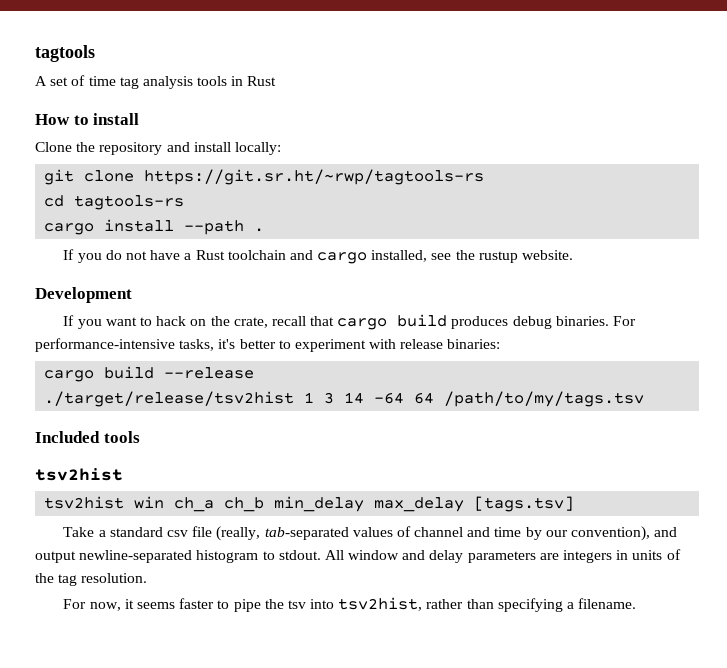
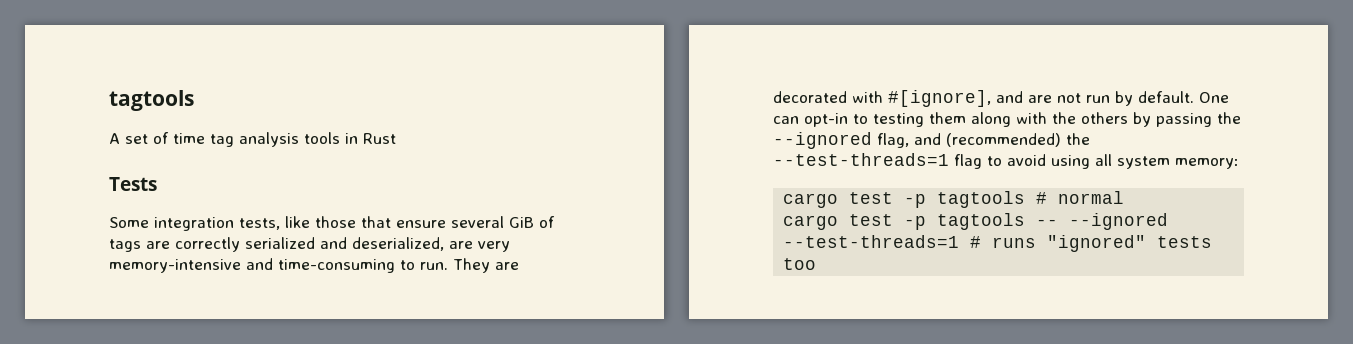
- How to install
- Clone the repository and install locally:
- git clone https://git.sr.ht/~rwp/tagtools-rs
- cd tagtools-rs
- cargo install --path .
- If you do not have a Rust toolchain and cargo installed, see the rustup website.
- Development
- If you want to hack on the crate, recall that cargo build produces debug binaries. For performance-intensive tasks, it's better to experiment with release binaries:
- cargo build --release
- ./target/release/tsv2hist 1 3 14 -64 64 /path/to/my/tags.tsv
- Included tools
- tsv2hist
- tsv2hist win ch_a ch_b min_delay max_delay [tags.tsv]
- Take a standard csv file (really, tab-separated values of channel and time by our convention), and output newline-separated histogram to stdout. All window and delay parameters are integers in units of the tag resolution.
- For now, it seems faster to pipe the tsv into tsv2hist, rather than specifying a filename.
+ Tests
+ Some integration tests, like those that ensure several GiB of tags are correctly serialized and deserialized, are very memory-intensive and time-consuming to run. They are decorated with #[ignore], and are not run by default. One can opt-in to testing them along with the others by passing the --ignored flag, and (recommended) the --test-threads=1 flag to avoid using all system memory:
+ cargo test -p tagtools # normal
+ cargo test -p tagtools -- --ignored --test-threads=1 # runs "ignored" tests too

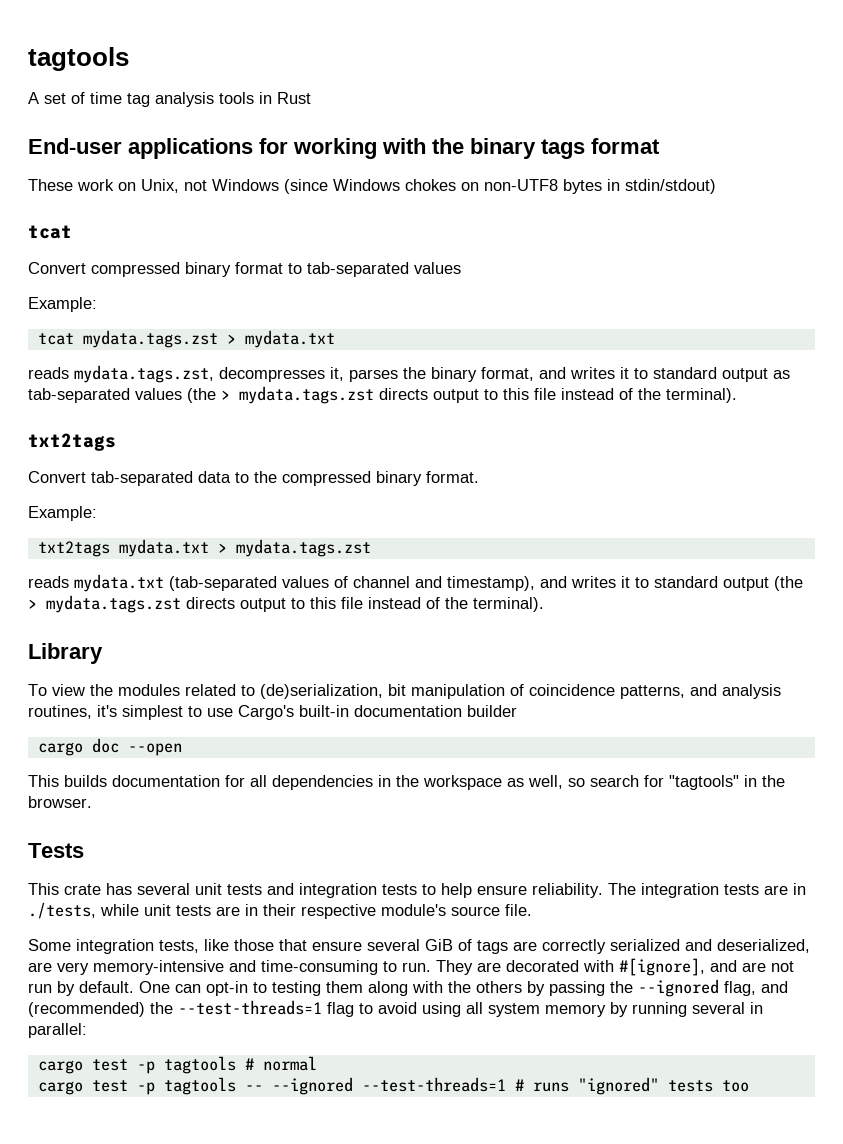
+ End-user applications for working with the binary tags format
+ These work on Unix, not Windows (since Windows chokes on non-UTF8 bytes in stdin/stdout)
+ tcat
+ Convert compressed binary format to tab-separated values
+ Example:
+ tcat mydata.tags.zst > mydata.txt
+ reads mydata.tags.zst, decompresses it, parses the binary format, and writes it to standard output as tab-separated values (the > mydata.tags.zst directs output to this file instead of the terminal).
+ txt2tags
+ Convert tab-separated data to the compressed binary format.
+ Example:
+ txt2tags mydata.txt > mydata.tags.zst
+ reads mydata.txt (tab-separated values of channel and timestamp), and writes it to standard output (the > mydata.tags.zst directs output to this file instead of the terminal).
+ Library
+ To view the modules related to (de)serialization, bit manipulation of coincidence patterns, and analysis routines, it's simplest to use Cargo's built-in documentation builder
+ cargo doc --open
+ This builds documentation for all dependencies in the workspace as well, so search for "tagtools" in the browser.
  Tests
+ This crate has several unit tests and integration tests to help ensure reliability. The integration tests are in ./tests, while unit tests are in their respective module's source file.
- One can opt-in to testing them along with the others by passing the --ignored flag, and (recommended) the --test-threads=1 flag to avoid using all system memory:
+ One can opt-in to testing them along with the others by passing the --ignored flag, and (recommended) the --test-threads=1 flag to avoid using all system memory by running several in parallel:

